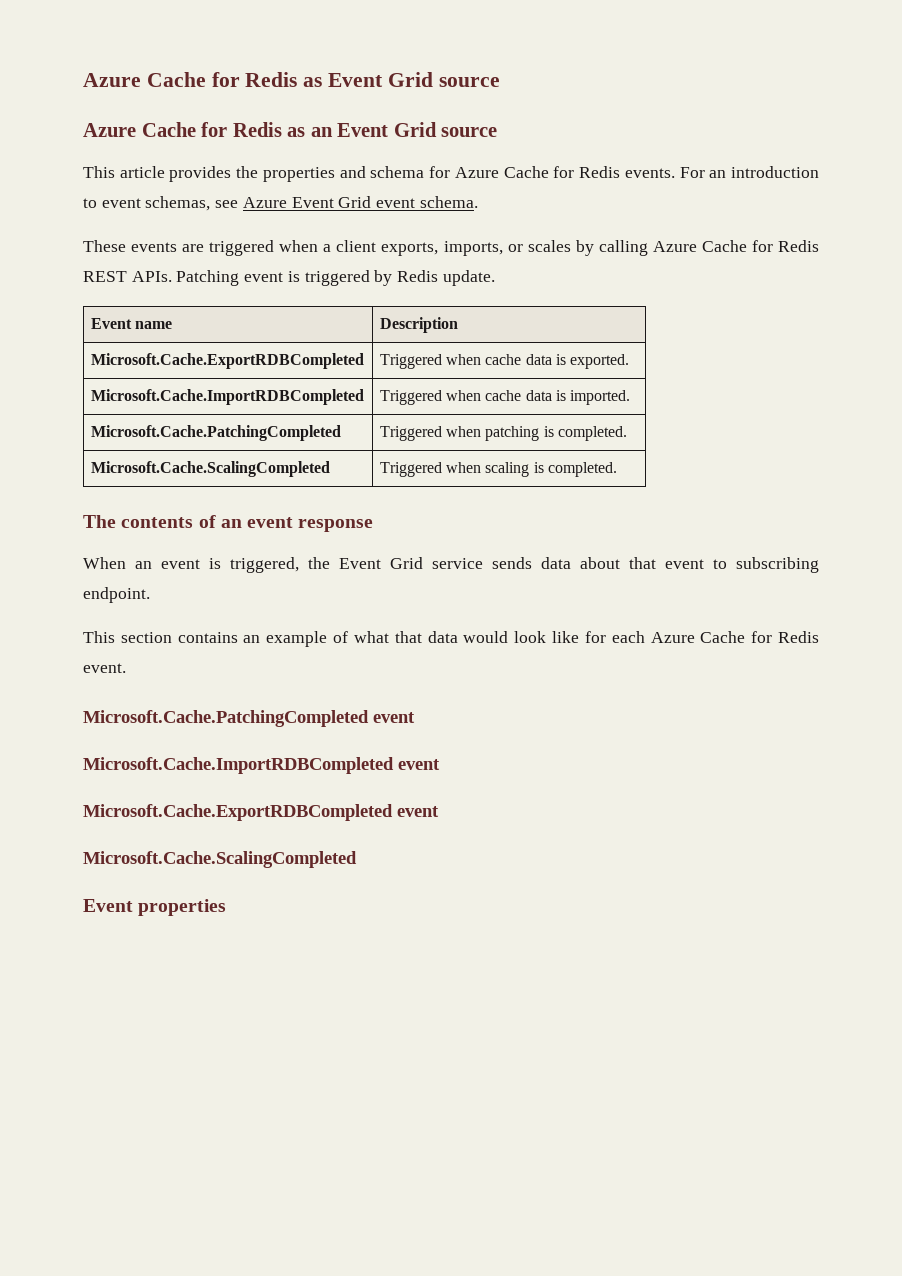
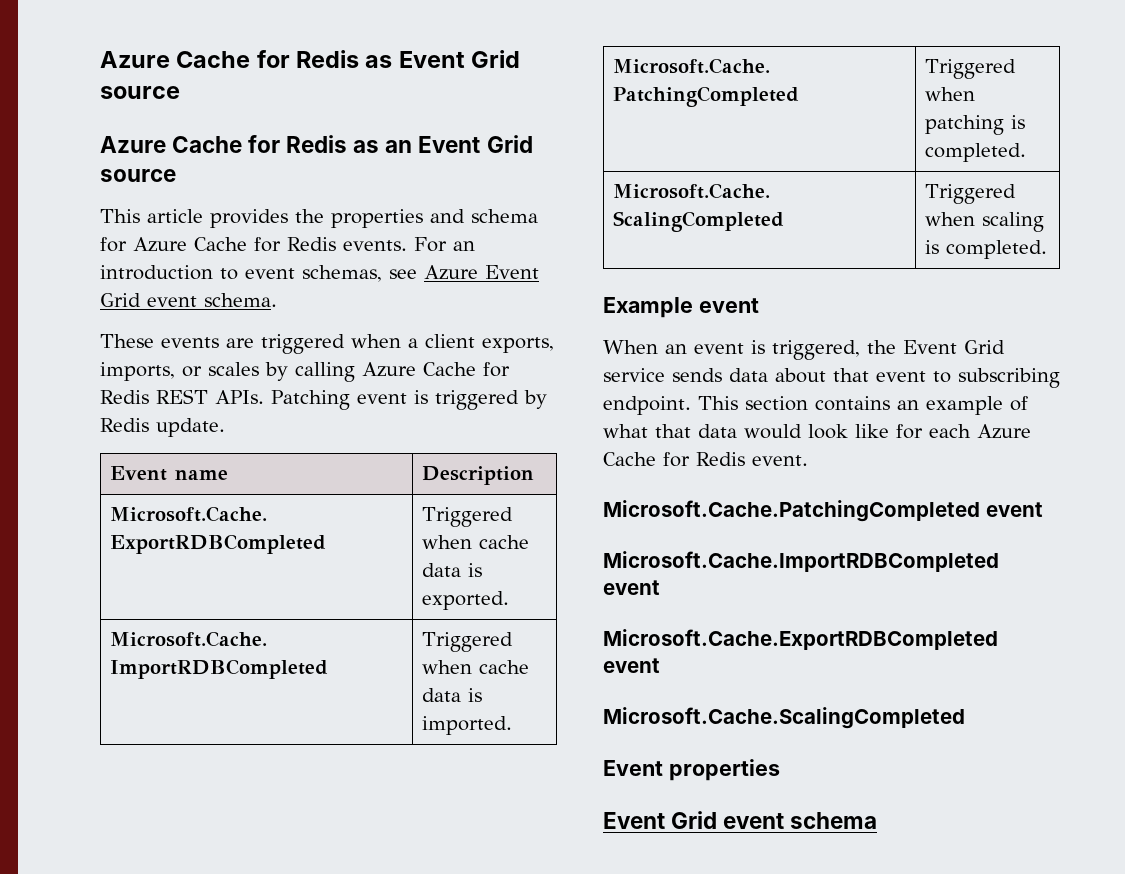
- The contents of an event response
+ Example event
- When an event is triggered, the Event Grid service sends data about that event to subscribing endpoint.
- This section contains an example of what that data would look like for each Azure Cache for Redis event.
+ When an event is triggered, the Event Grid service sends data about that event to subscribing endpoint. This section contains an example of what that data would look like for each Azure Cache for Redis event.
+ Event Grid event schema

